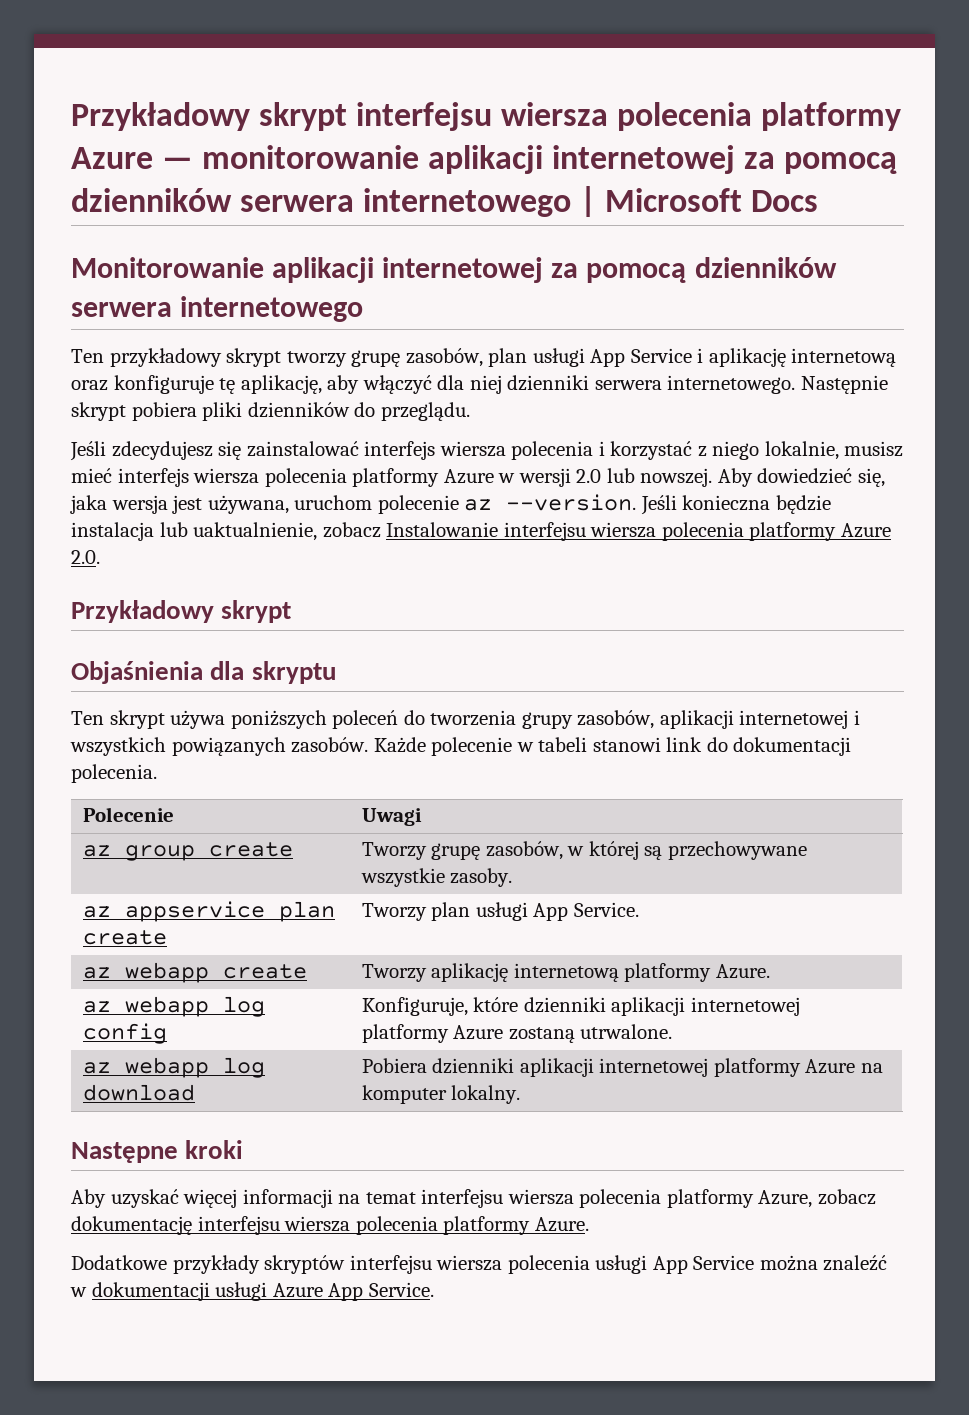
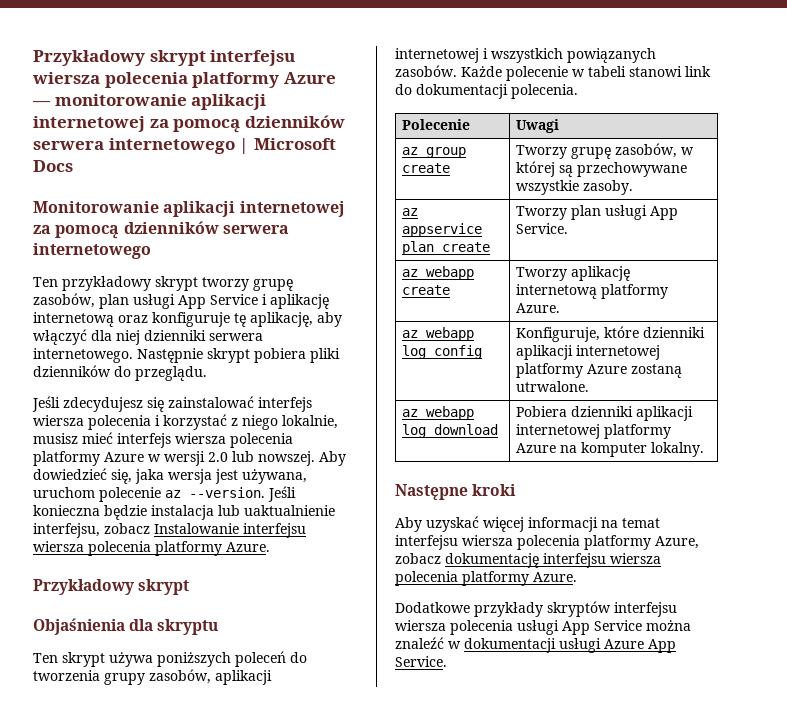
- Jeśli konieczna będzie instalacja lub uaktualnienie, zobacz Instalowanie interfejsu wiersza polecenia platformy Azure 2.0.
+ Jeśli konieczna będzie instalacja lub uaktualnienie interfejsu, zobacz Instalowanie interfejsu wiersza polecenia platformy Azure.

